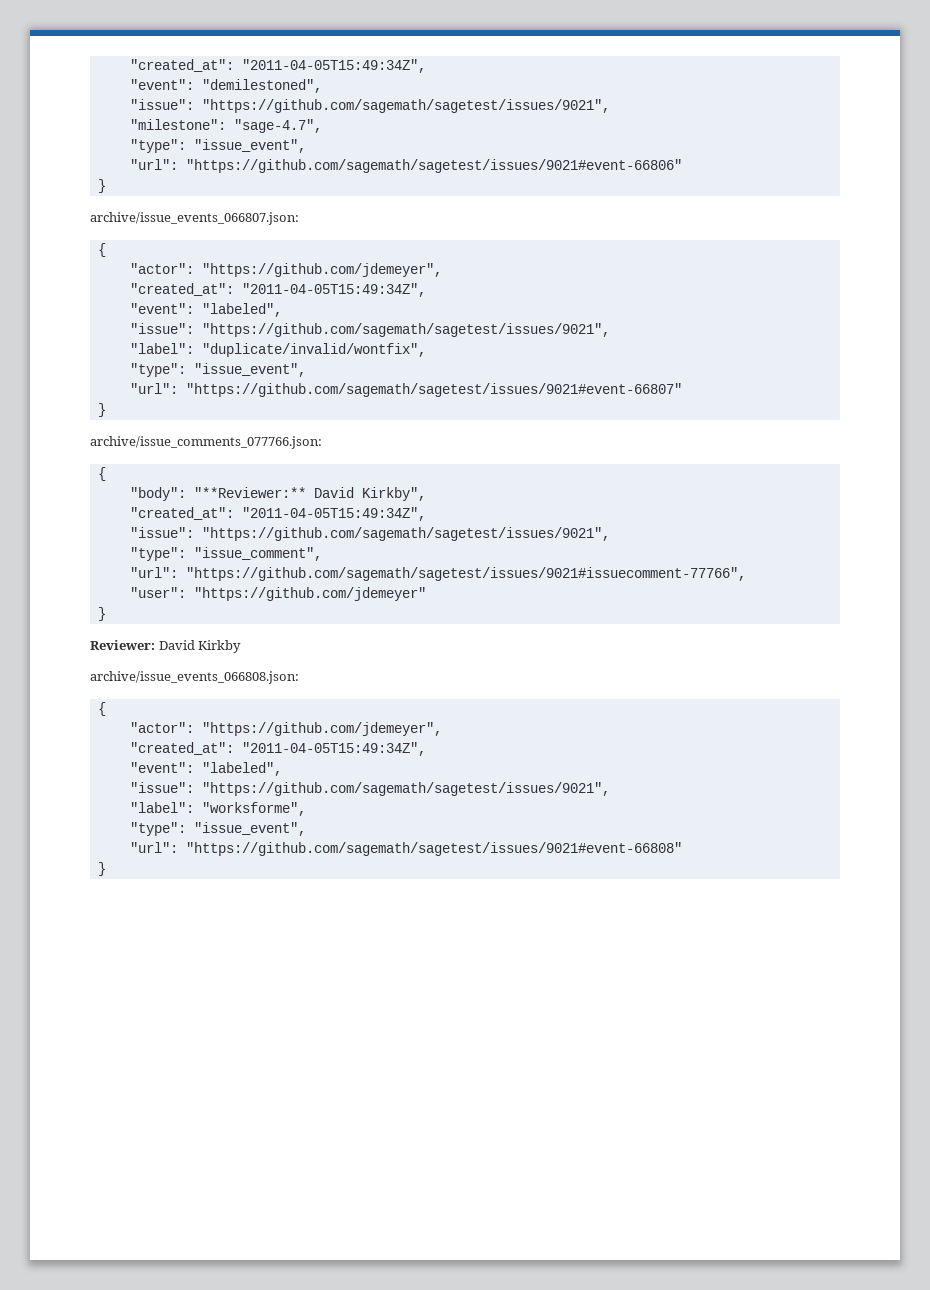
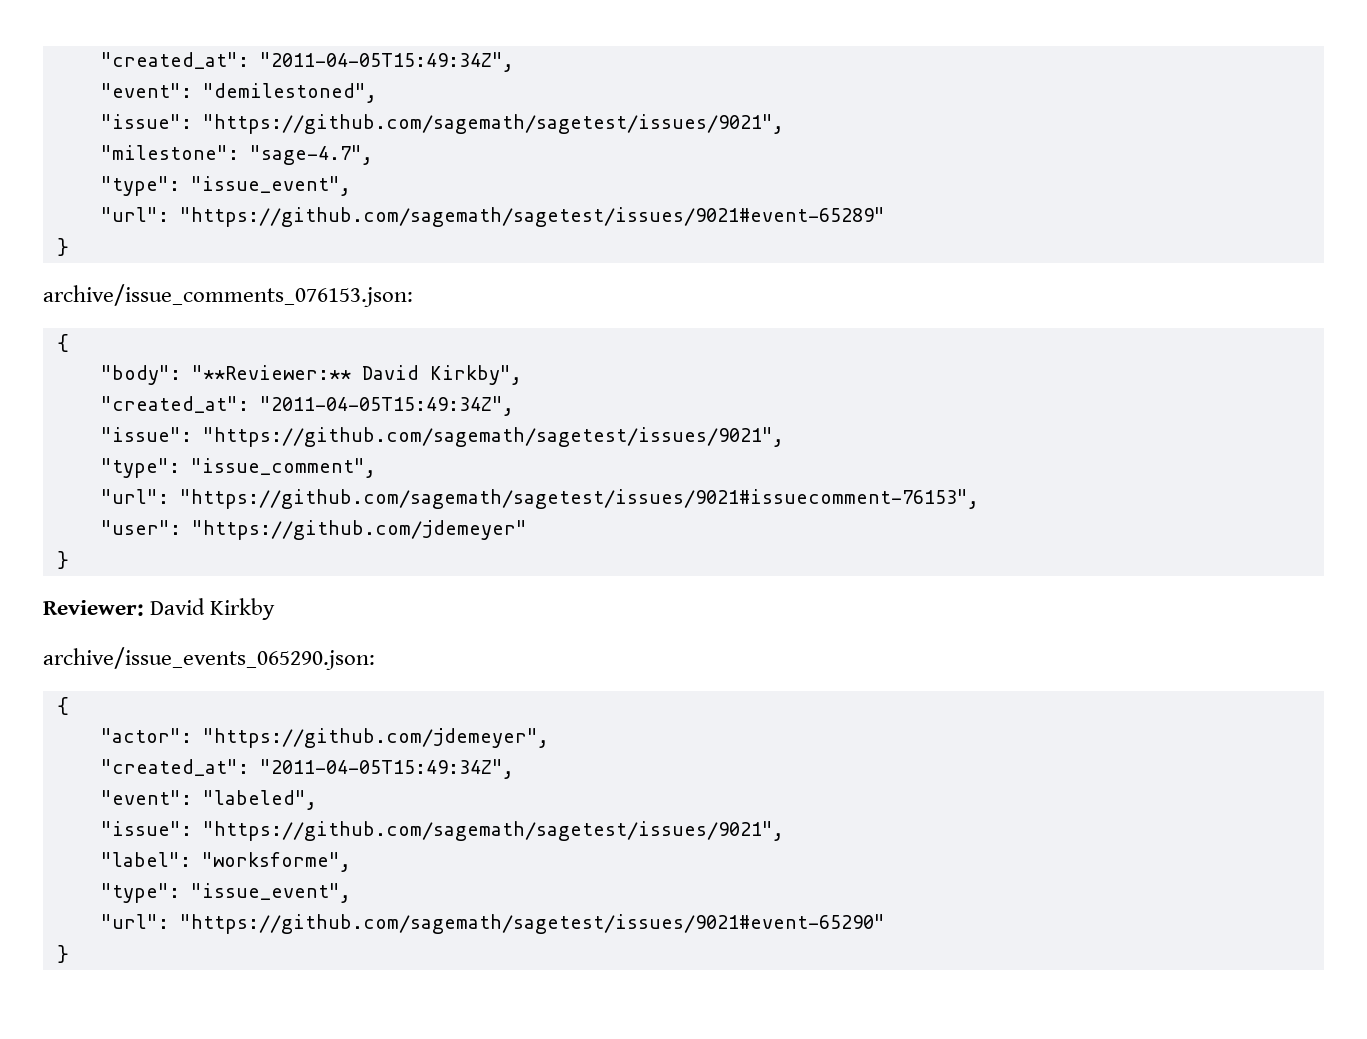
- "url": "https://github.com/sagemath/sagetest/issues/9021#event-66806"
+ "url": "https://github.com/sagemath/sagetest/issues/9021#event-65289"
  }
- archive/issue_events_066807.json:
- {
- "actor": "https://github.com/jdemeyer",
- "created_at": "2011-04-05T15:49:34Z",
- "event": "labeled",
- "issue": "https://github.com/sagemath/sagetest/issues/9021",
- "label": "duplicate/invalid/wontfix",
- "type": "issue_event",
- "url": "https://github.com/sagemath/sagetest/issues/9021#event-66807"
- }
- archive/issue_comments_077766.json:
+ archive/issue_comments_076153.json:
- "url": "https://github.com/sagemath/sagetest/issues/9021#issuecomment-77766",
+ "url": "https://github.com/sagemath/sagetest/issues/9021#issuecomment-76153",
- archive/issue_events_066808.json:
+ archive/issue_events_065290.json:
- "url": "https://github.com/sagemath/sagetest/issues/9021#event-66808"
+ "url": "https://github.com/sagemath/sagetest/issues/9021#event-65290"

